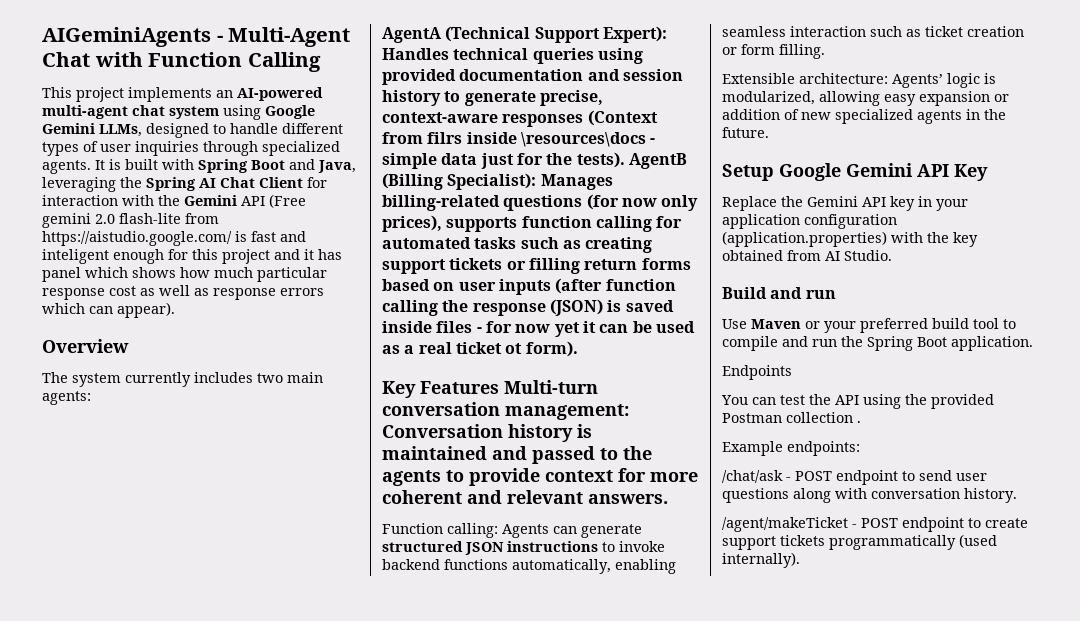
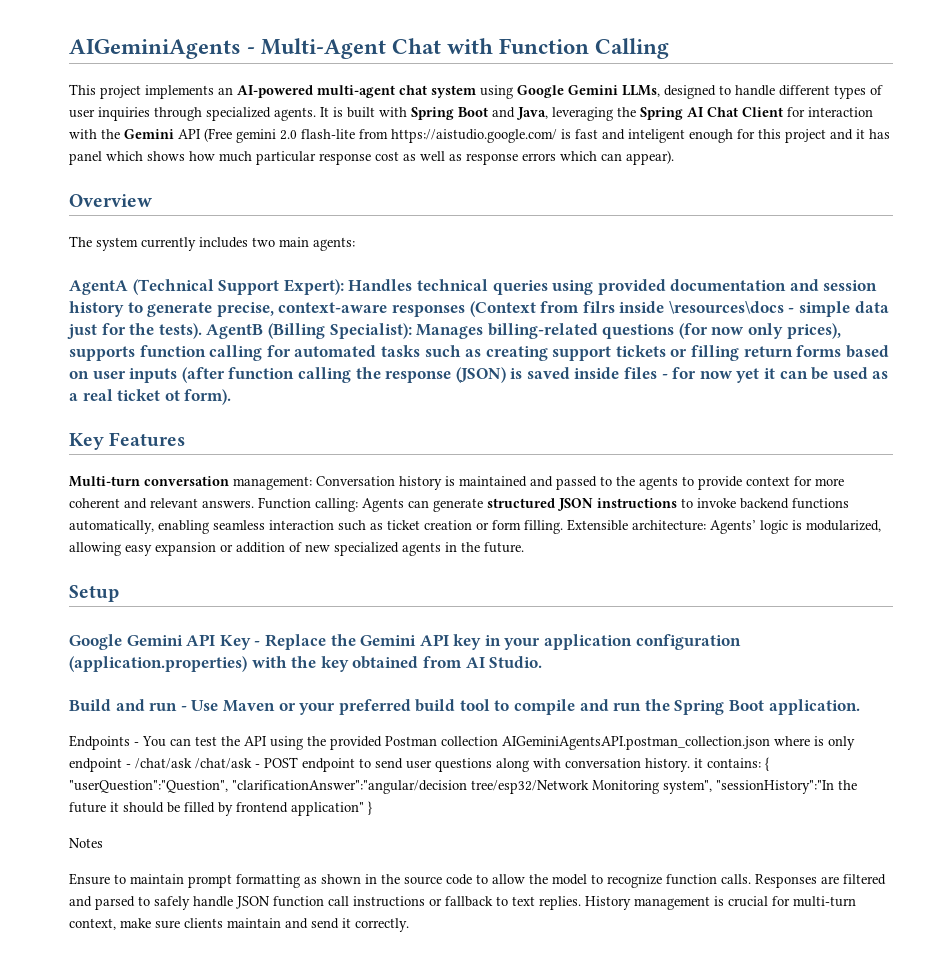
- Key Features Multi-turn conversation management:
+ Key Features
+ Multi-turn conversation management:
- Conversation history is maintained and passed to the agents to provide context for more coherent and relevant answers.
- Function calling:
+ Conversation history is maintained and passed to the agents to provide context for more coherent and relevant answers. Function calling:
- Agents can generate structured JSON instructions to invoke backend functions automatically, enabling seamless interaction such as ticket creation or form filling.
- Extensible architecture:
+ Agents can generate structured JSON instructions to invoke backend functions automatically, enabling seamless interaction such as ticket creation or form filling. Extensible architecture:
- Setup Google Gemini API Key
- Replace the Gemini API key in your application configuration (application.properties) with the key obtained from AI Studio.
+ Setup
+ Google Gemini API Key - Replace the Gemini API key in your application configuration (application.properties) with the key obtained from AI Studio.
- Build and run
- Use Maven or your preferred build tool to compile and run the Spring Boot application.
+ Build and run - Use Maven or your preferred build tool to compile and run the Spring Boot application.
- Endpoints
- You can test the API using the provided Postman collection .
- Example endpoints:
- /chat/ask - POST endpoint to send user questions along with conversation history.
- /agent/makeTicket - POST endpoint to create support tickets programmatically (used internally).
+ Endpoints - You can test the API using the provided Postman collection AIGeminiAgentsAPI.postman_collection.json where is only endpoint - /chat/ask /chat/ask - POST endpoint to send user questions along with conversation history. it contains: { "userQuestion":"Question", "clarificationAnswer":"angular/decision tree/esp32/Network Monitoring system", "sessionHistory":"In the future it should be filled by frontend application" }
+ Notes
+ Ensure to maintain prompt formatting as shown in the source code to allow the model to recognize function calls. Responses are filtered and parsed to safely handle JSON function call instructions or fallback to text replies. History management is crucial for multi-turn context, make sure clients maintain and send it correctly.

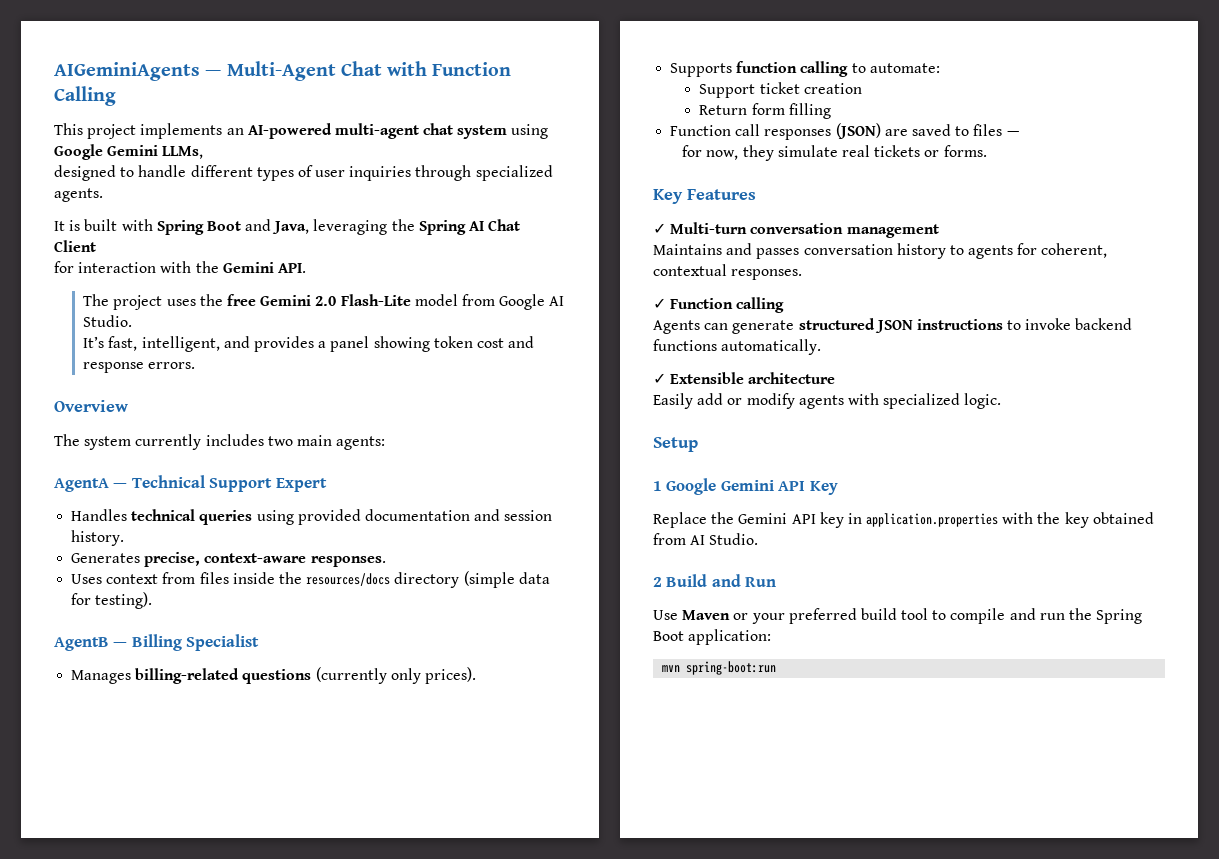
- AIGeminiAgents - Multi-Agent Chat with Function Calling
+ AIGeminiAgents — Multi-Agent Chat with Function Calling
- This project implements an AI-powered multi-agent chat system using Google Gemini LLMs, designed to handle different types of user inquiries through specialized agents. It is built with Spring Boot and Java, leveraging the Spring AI Chat Client for interaction with the Gemini API (Free gemini 2.0 flash-lite from https://aistudio.google.com/ is fast and inteligent enough for this project and it has panel which shows how much particular response cost as well as response errors which can appear).
+ This project implements an AI-powered multi-agent chat system using Google Gemini LLMs,
+ designed to handle different types of user inquiries through specialized agents.
+ It is built with Spring Boot and Java, leveraging the Spring AI Chat Client
+ for interaction with the Gemini API.
+ The project uses the free Gemini 2.0 Flash-Lite model from Google AI Studio.
+ It’s fast, intelligent, and provides a panel showing token cost and response errors.
- AgentA (Technical Support Expert): Handles technical queries using provided documentation and session history to generate precise, context-aware responses (Context from filrs inside \resources\docs - simple data just for the tests). AgentB (Billing Specialist): Manages billing-related questions (for now only prices), supports function calling for automated tasks such as creating support tickets or filling return forms based on user inputs (after function calling the response (JSON) is saved inside files - for now yet it can be used as a real ticket ot form).
+ AgentA — Technical Support Expert
+ Handles technical queries using provided documentation and session history.
+ Generates precise, context-aware responses.
+ Uses context from files inside the resources/docs directory (simple data for testing).
+ AgentB — Billing Specialist
+ Manages billing-related questions (currently only prices).
+ Supports function calling to automate:
+ Support ticket creation
+ Return form filling
+ Function call responses (JSON) are saved to files —
+ for now, they simulate real tickets or forms.
- Multi-turn conversation management: Conversation history is maintained and passed to the agents to provide context for more coherent and relevant answers. Function calling: Agents can generate structured JSON instructions to invoke backend functions automatically, enabling seamless interaction such as ticket creation or form filling. Extensible architecture: Agents’ logic is modularized, allowing easy expansion or addition of new specialized agents in the future.
+ ✓ Multi-turn conversation management
+ Maintains and passes conversation history to agents for coherent, contextual responses.
+ ✓ Function calling
+ Agents can generate structured JSON instructions to invoke backend functions automatically.
+ ✓ Extensible architecture
+ Easily add or modify agents with specialized logic.
- Google Gemini API Key - Replace the Gemini API key in your application configuration (application.properties) with the key obtained from AI Studio.
+ 1 Google Gemini API Key
+ Replace the Gemini API key in application.properties with the key obtained from AI Studio.
- Build and run - Use Maven or your preferred build tool to compile and run the Spring Boot application.
- Endpoints - You can test the API using the provided Postman collection AIGeminiAgentsAPI.postman_collection.json where is only endpoint - /chat/ask /chat/ask - POST endpoint to send user questions along with conversation history. it contains: { "userQuestion":"Question", "clarificationAnswer":"angular/decision tree/esp32/Network Monitoring system", "sessionHistory":"In the future it should be filled by frontend application" }
- Notes
- Ensure to maintain prompt formatting as shown in the source code to allow the model to recognize function calls. Responses are filtered and parsed to safely handle JSON function call instructions or fallback to text replies. History management is crucial for multi-turn context, make sure clients maintain and send it correctly.
+ 2 Build and Run
+ Use Maven or your preferred build tool to compile and run the Spring Boot application:
+ mvn spring-boot:run

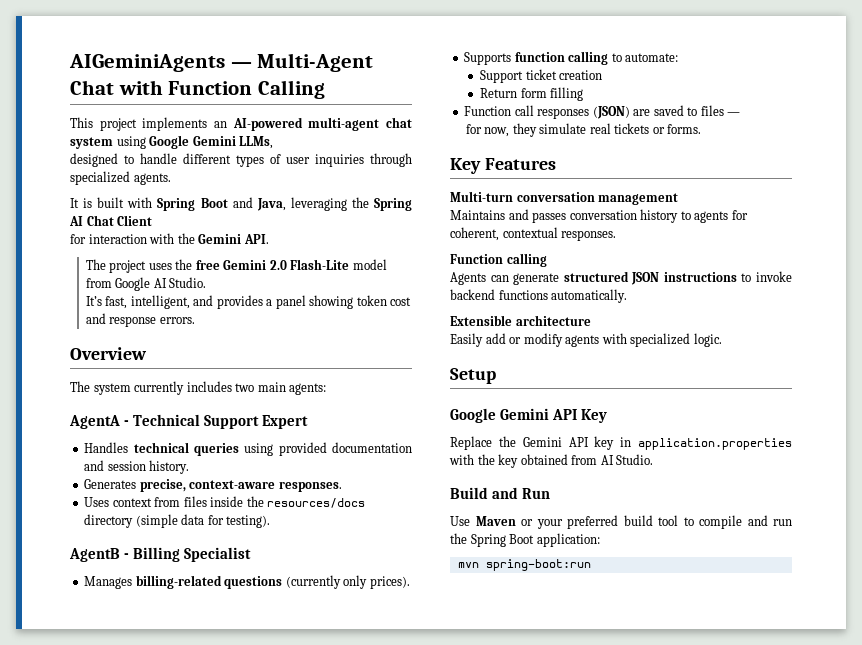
- AgentA — Technical Support Expert
+ AgentA - Technical Support Expert
- AgentB — Billing Specialist
+ AgentB - Billing Specialist
- ✓ Multi-turn conversation management
+ Multi-turn conversation management
- ✓ Function calling
+ Function calling
- ✓ Extensible architecture
+ Extensible architecture
- 1 Google Gemini API Key
+ Google Gemini API Key
- 2 Build and Run
+ Build and Run

